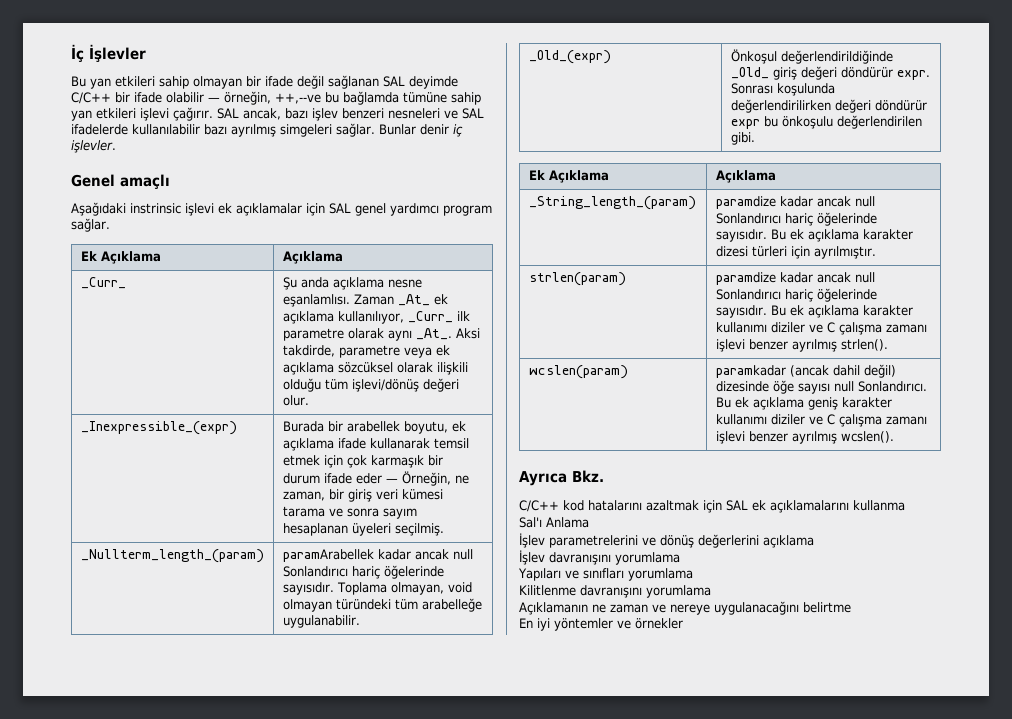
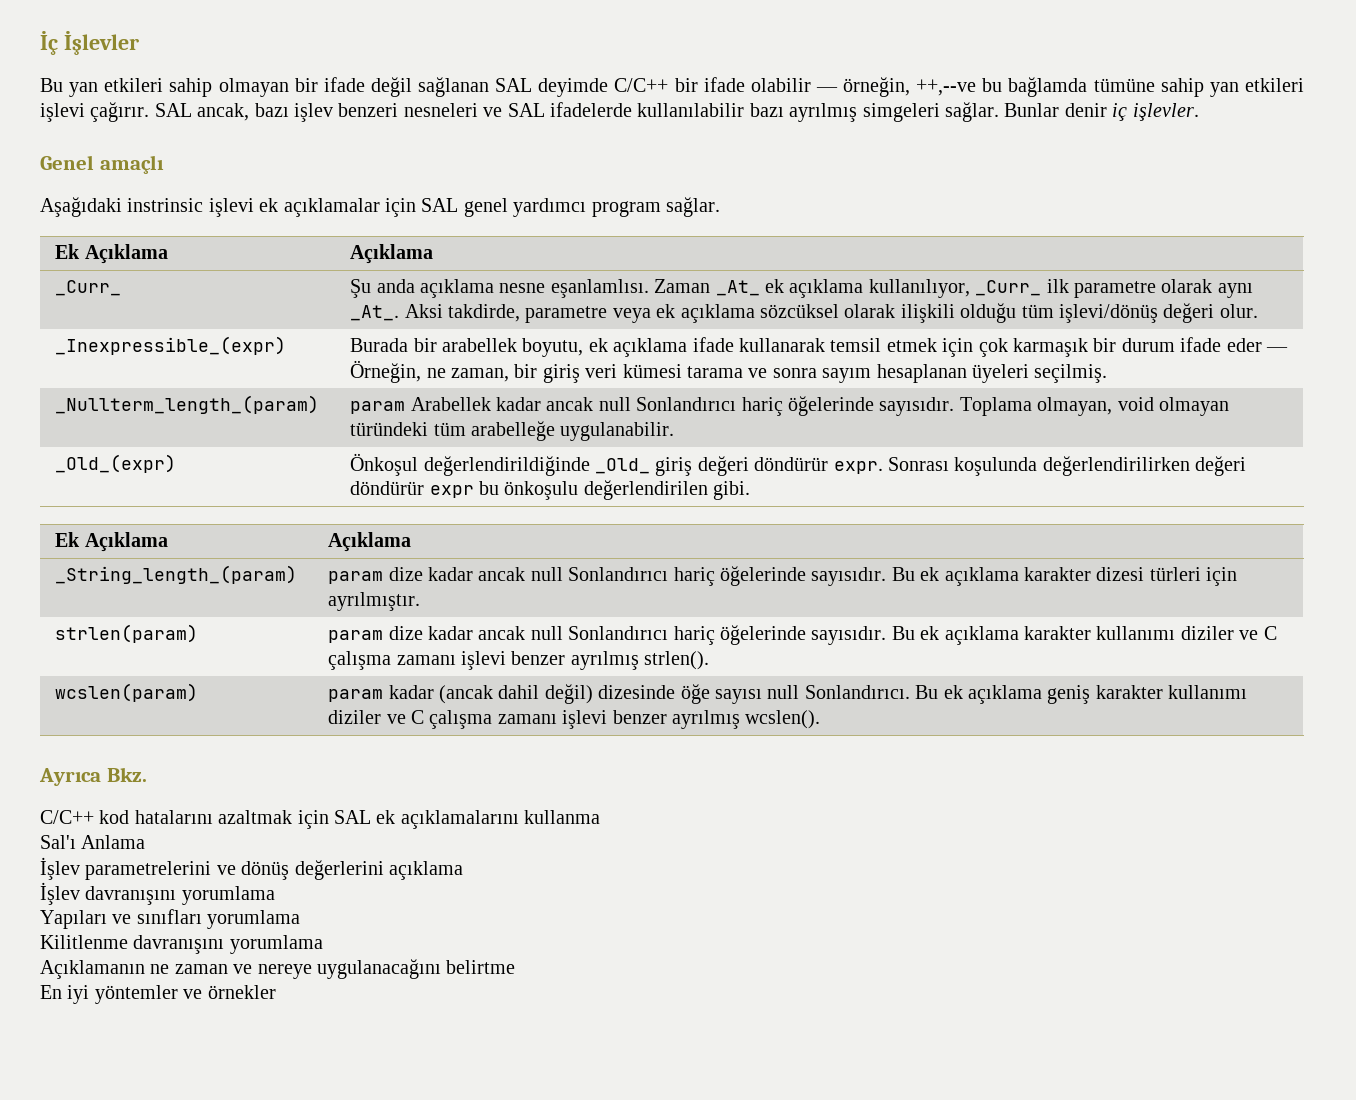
- _Nullterm_length_(param) | paramArabellek kadar ancak null Sonlandırıcı hariç öğelerinde sayısıdır. Toplama olmayan, void olmayan türündeki tüm arabelleğe uygulanabilir.
+ _Nullterm_length_(param) | param Arabellek kadar ancak null Sonlandırıcı hariç öğelerinde sayısıdır. Toplama olmayan, void olmayan türündeki tüm arabelleğe uygulanabilir.
- _String_length_(param) | paramdize kadar ancak null Sonlandırıcı hariç öğelerinde sayısıdır. Bu ek açıklama karakter dizesi türleri için ayrılmıştır.
+ _String_length_(param) | param dize kadar ancak null Sonlandırıcı hariç öğelerinde sayısıdır. Bu ek açıklama karakter dizesi türleri için ayrılmıştır.
- strlen(param) | paramdize kadar ancak null Sonlandırıcı hariç öğelerinde sayısıdır. Bu ek açıklama karakter kullanımı diziler ve C çalışma zamanı işlevi benzer ayrılmış strlen().
+ strlen(param) | param dize kadar ancak null Sonlandırıcı hariç öğelerinde sayısıdır. Bu ek açıklama karakter kullanımı diziler ve C çalışma zamanı işlevi benzer ayrılmış strlen().
- wcslen(param) | paramkadar (ancak dahil değil) dizesinde öğe sayısı null Sonlandırıcı. Bu ek açıklama geniş karakter kullanımı diziler ve C çalışma zamanı işlevi benzer ayrılmış wcslen().
+ wcslen(param) | param kadar (ancak dahil değil) dizesinde öğe sayısı null Sonlandırıcı. Bu ek açıklama geniş karakter kullanımı diziler ve C çalışma zamanı işlevi benzer ayrılmış wcslen().

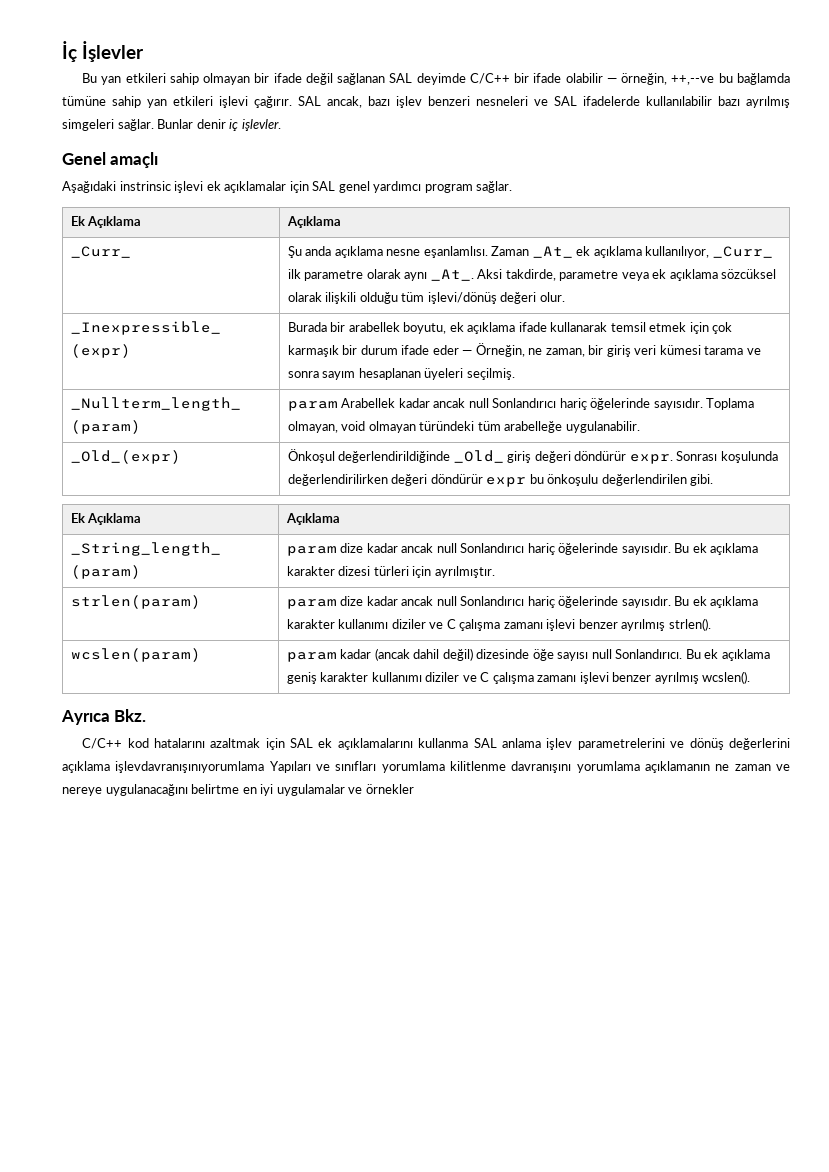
- C/C++ kod hatalarını azaltmak için SAL ek açıklamalarını kullanma
- Sal'ı Anlama
- İşlev parametrelerini ve dönüş değerlerini açıklama
- İşlev davranışını yorumlama
- Yapıları ve sınıfları yorumlama
- Kilitlenme davranışını yorumlama
- Açıklamanın ne zaman ve nereye uygulanacağını belirtme
- En iyi yöntemler ve örnekler
+ C/C++ kod hatalarını azaltmak için SAL ek açıklamalarını kullanma SAL anlama işlev parametrelerini ve dönüş değerlerini açıklama işlevdavranışınıyorumlama Yapıları ve sınıfları yorumlama kilitlenme davranışını yorumlama açıklamanın ne zaman ve nereye uygulanacağını belirtme en iyi uygulamalar ve örnekler

